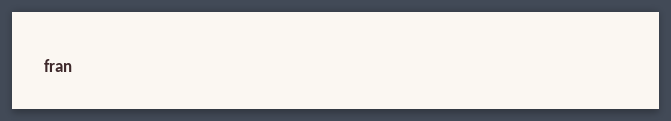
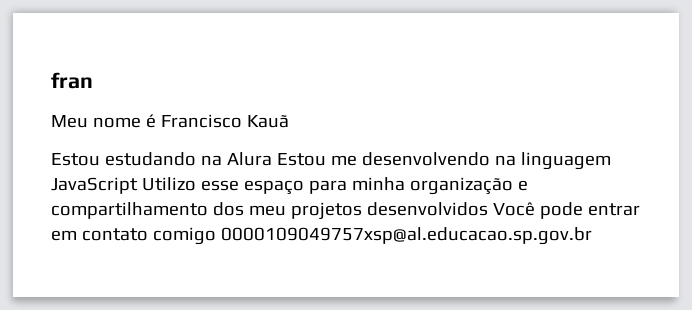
+ Meu nome é Francisco Kauã
+ Estou estudando na Alura Estou me desenvolvendo na linguagem JavaScript Utilizo esse espaço para minha organização e compartilhamento dos meu projetos desenvolvidos Você pode entrar em contato comigo 0000109049757xsp@al.educacao.sp.gov.br

